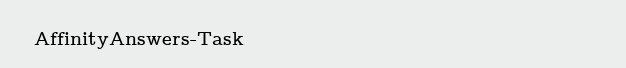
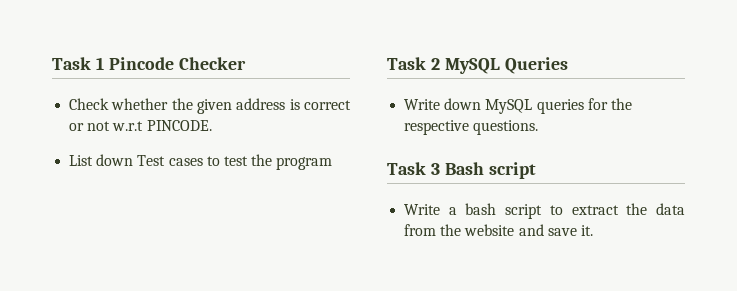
- AffinityAnswers-Task
+ Task 1 Pincode Checker
+ Check whether the given address is correct or not w.r.t PINCODE.
+ List down Test cases to test the program
+ Task 2 MySQL Queries
+ Write down MySQL queries for the respective questions.
+ Task 3 Bash script
+ Write a bash script to extract the data from the website and save it.

